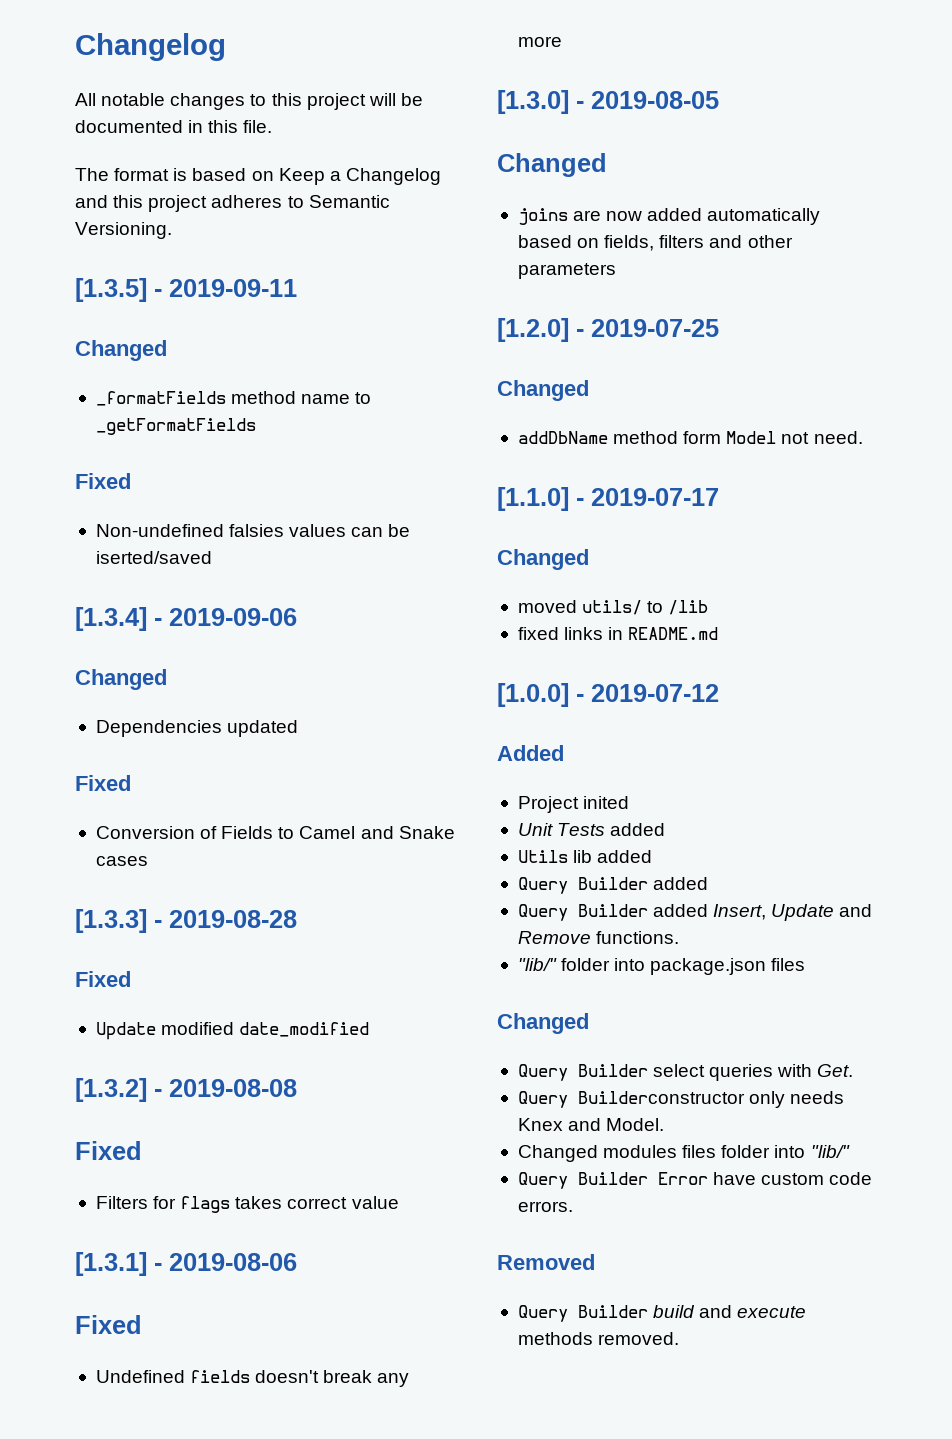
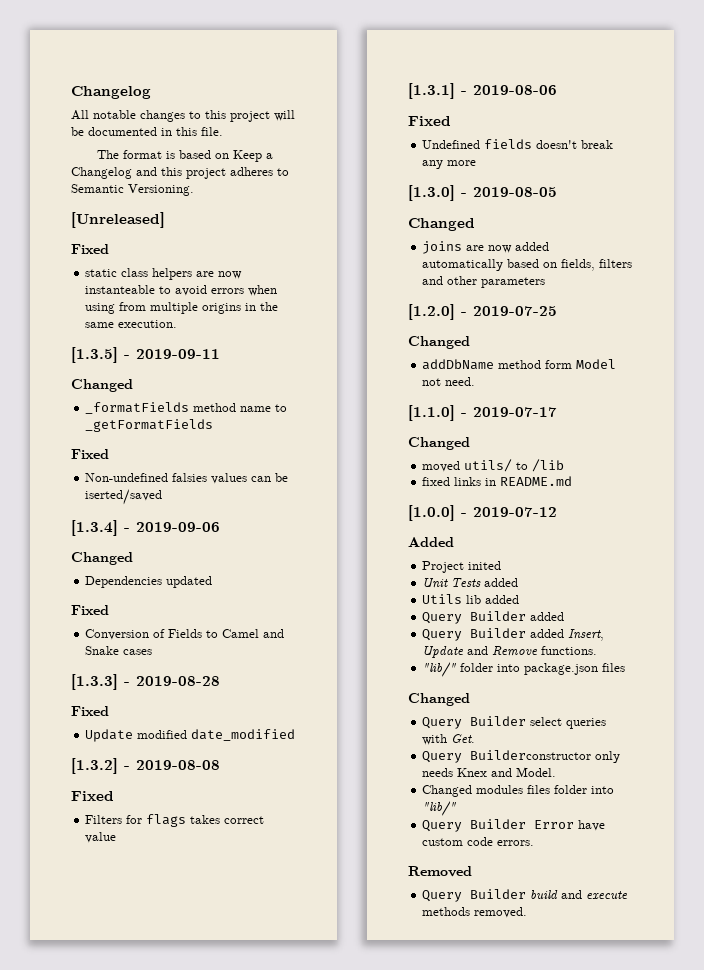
+ [Unreleased]
+ Fixed
+ static class helpers are now instanteable to avoid errors when using from multiple origins in the same execution.

